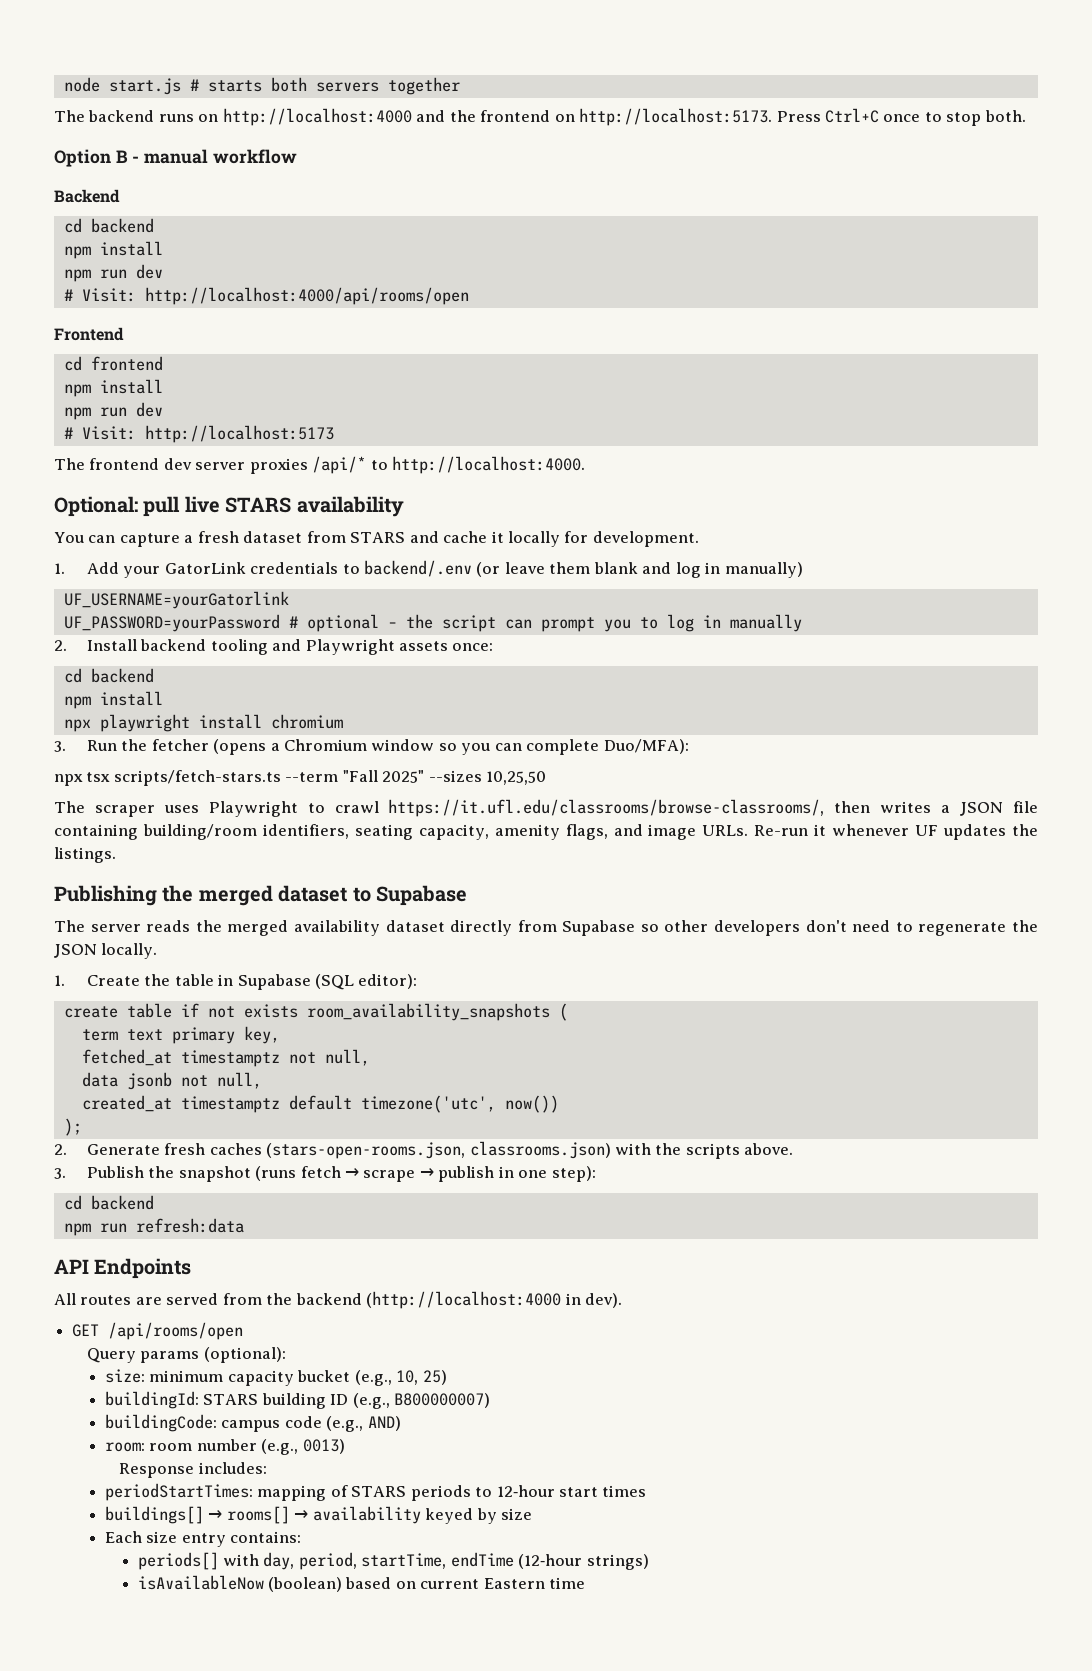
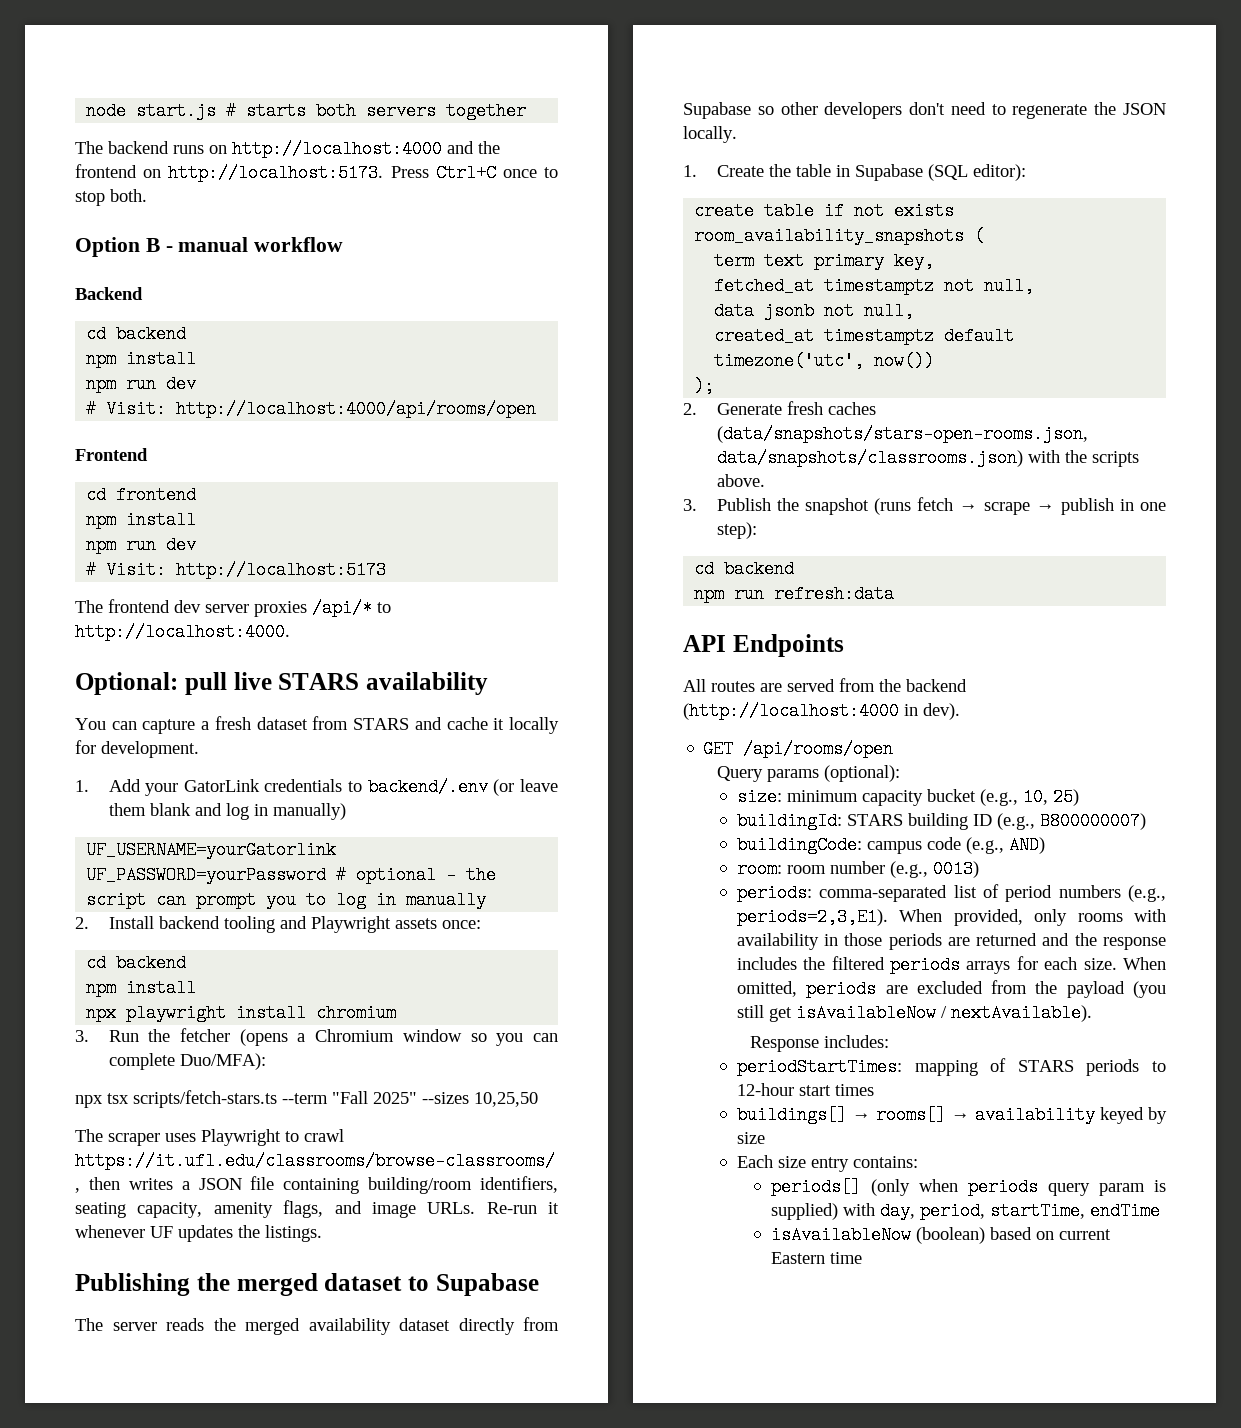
- 2. Generate fresh caches (stars-open-rooms.json, classrooms.json) with the scripts above.
+ 2. Generate fresh caches (data/snapshots/stars-open-rooms.json, data/snapshots/classrooms.json) with the scripts above.
+ periods: comma-separated list of period numbers (e.g., periods=2,3,E1). When provided, only rooms with availability in those periods are returned and the response includes the filtered periods arrays for each size. When omitted, periods are excluded from the payload (you still get isAvailableNow / nextAvailable).
- periods[] with day, period, startTime, endTime (12‑hour strings)
+ periods[] (only when periods query param is supplied) with day, period, startTime, endTime

